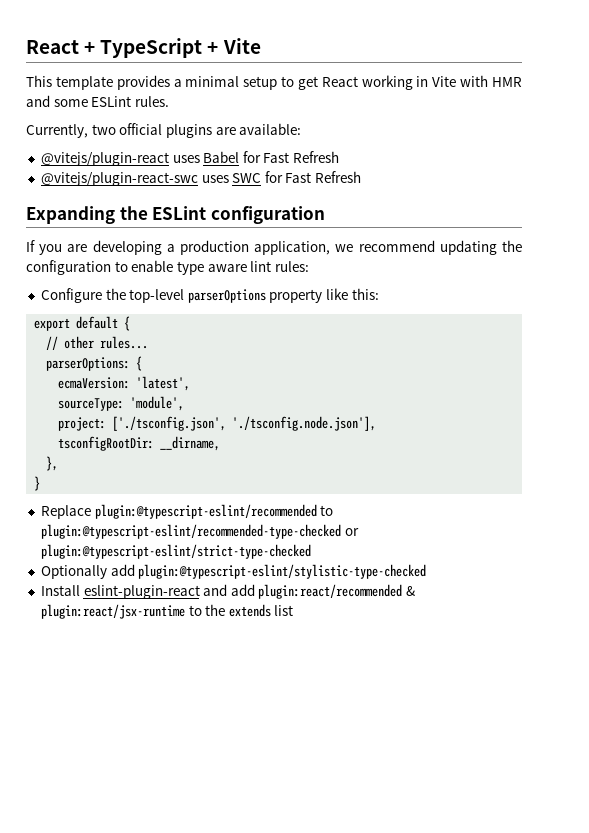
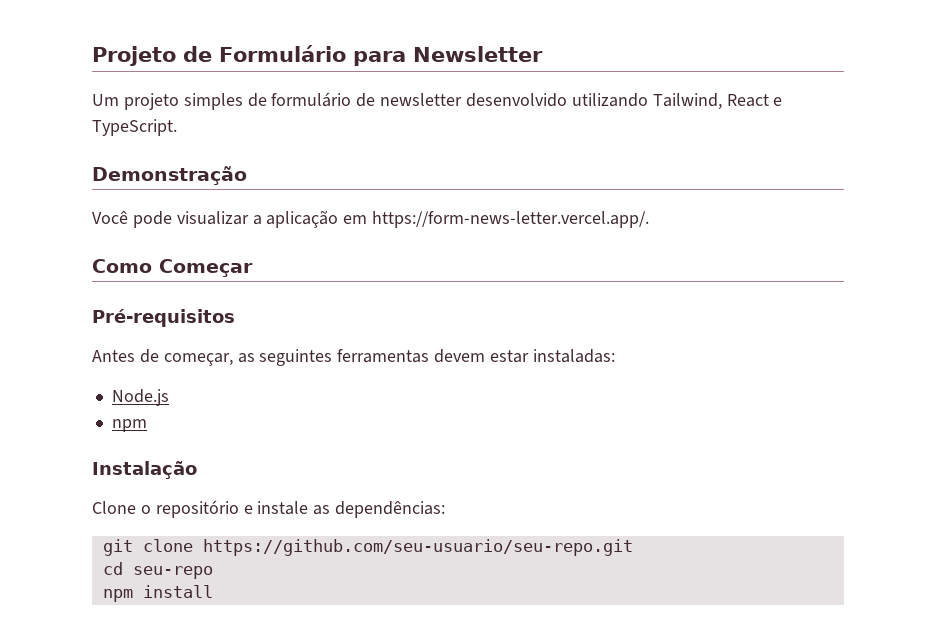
- React + TypeScript + Vite
- This template provides a minimal setup to get React working in Vite with HMR and some ESLint rules.
- Currently, two official plugins are available:
- @vitejs/plugin-react uses Babel for Fast Refresh
- @vitejs/plugin-react-swc uses SWC for Fast Refresh
- Expanding the ESLint configuration
- If you are developing a production application, we recommend updating the configuration to enable type aware lint rules:
- Configure the top-level parserOptions property like this:
- export default {
- // other rules...
- parserOptions: {
- ecmaVersion: 'latest',
- sourceType: 'module',
- project: ['./tsconfig.json', './tsconfig.node.json'],
- tsconfigRootDir: __dirname,
- },
- }
- Replace plugin:@typescript-eslint/recommended to plugin:@typescript-eslint/recommended-type-checked or plugin:@typescript-eslint/strict-type-checked
- Optionally add plugin:@typescript-eslint/stylistic-type-checked
- Install eslint-plugin-react and add plugin:react/recommended & plugin:react/jsx-runtime to the extends list
+ Projeto de Formulário para Newsletter
+ Um projeto simples de formulário de newsletter desenvolvido utilizando Tailwind, React e TypeScript.
+ Demonstração
+ Você pode visualizar a aplicação em https://form-news-letter.vercel.app/.
+ Como Começar
+ Pré-requisitos
+ Antes de começar, as seguintes ferramentas devem estar instaladas:
+ Node.js
+ npm
+ Instalação
+ Clone o repositório e instale as dependências:
+ git clone https://github.com/seu-usuario/seu-repo.git
+ cd seu-repo
+ npm install

